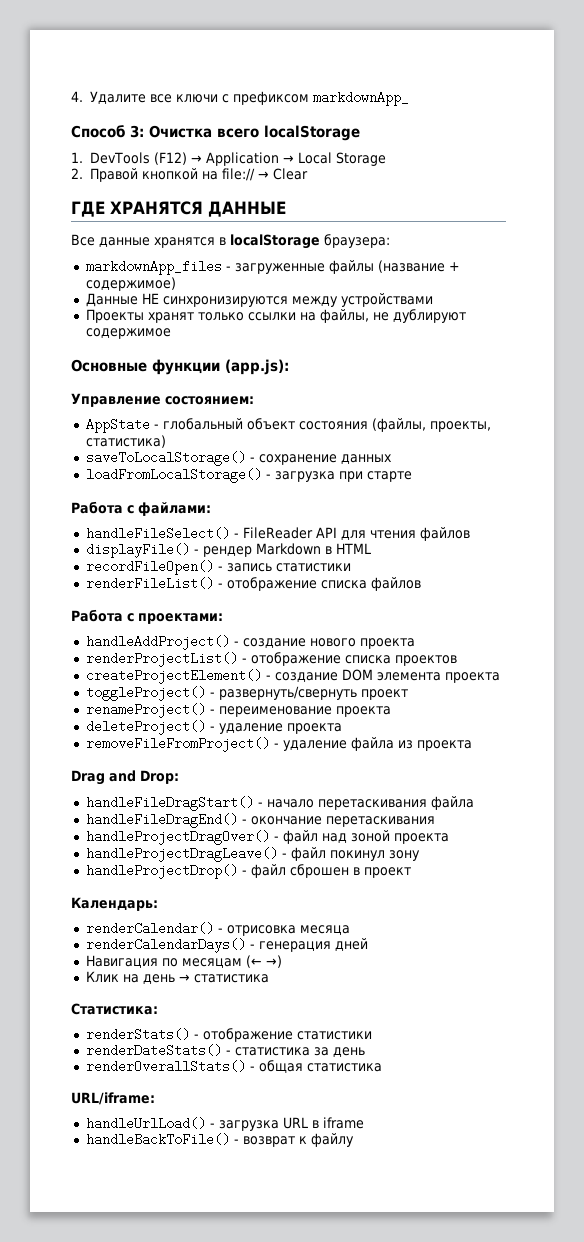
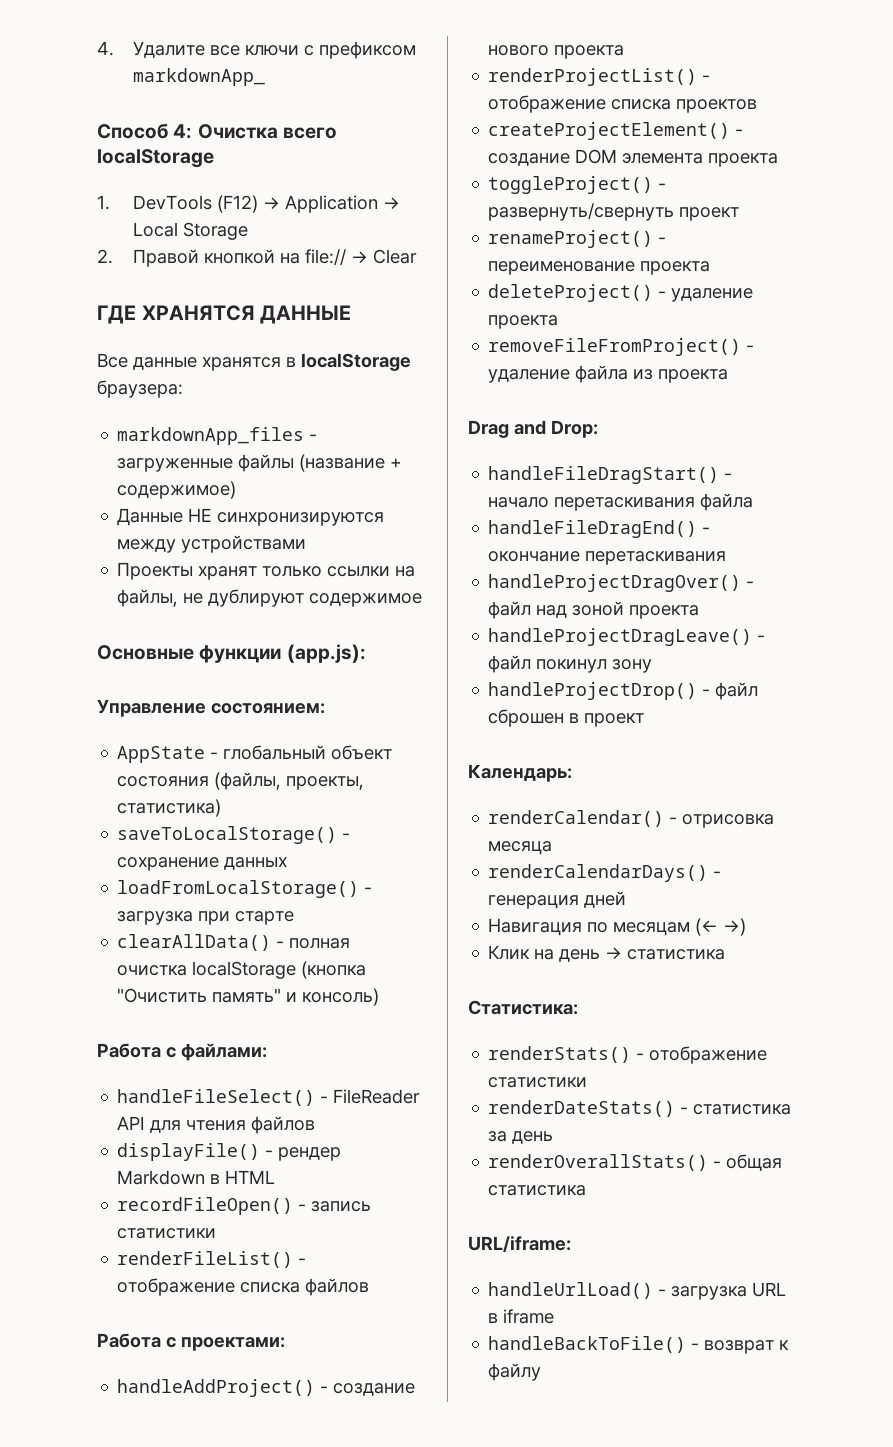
- Способ 3: Очистка всего localStorage
+ Способ 4: Очистка всего localStorage
+ clearAllData() - полная очистка localStorage (кнопка "Очистить память" и консоль)

